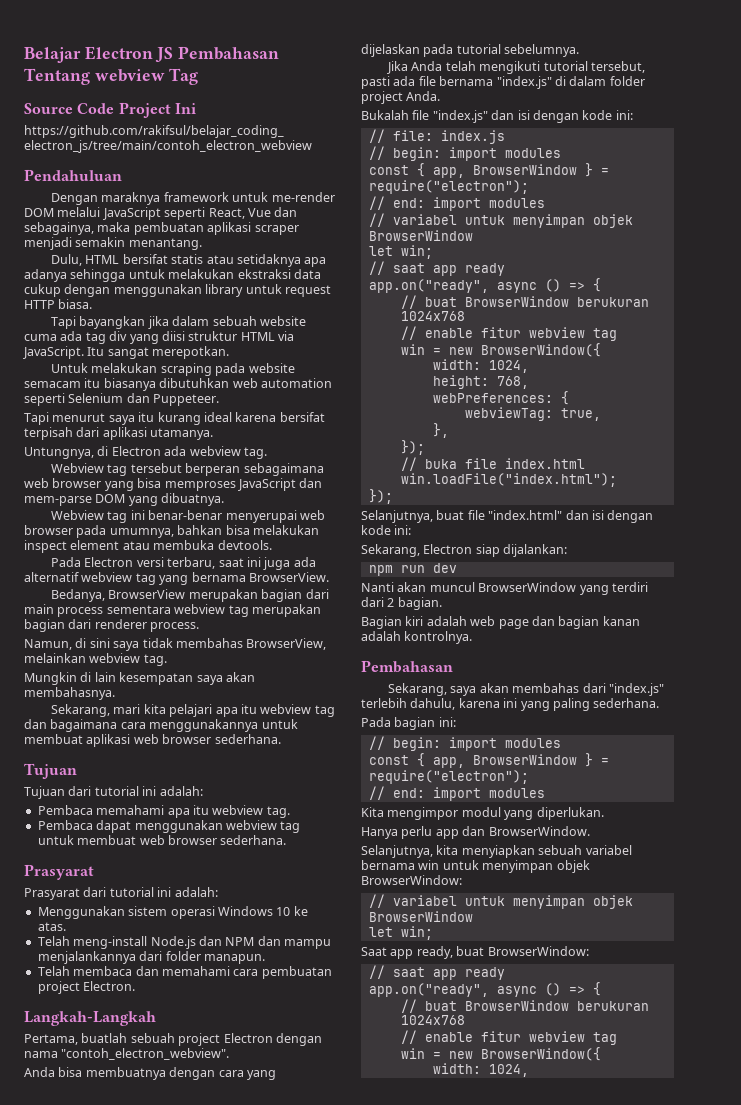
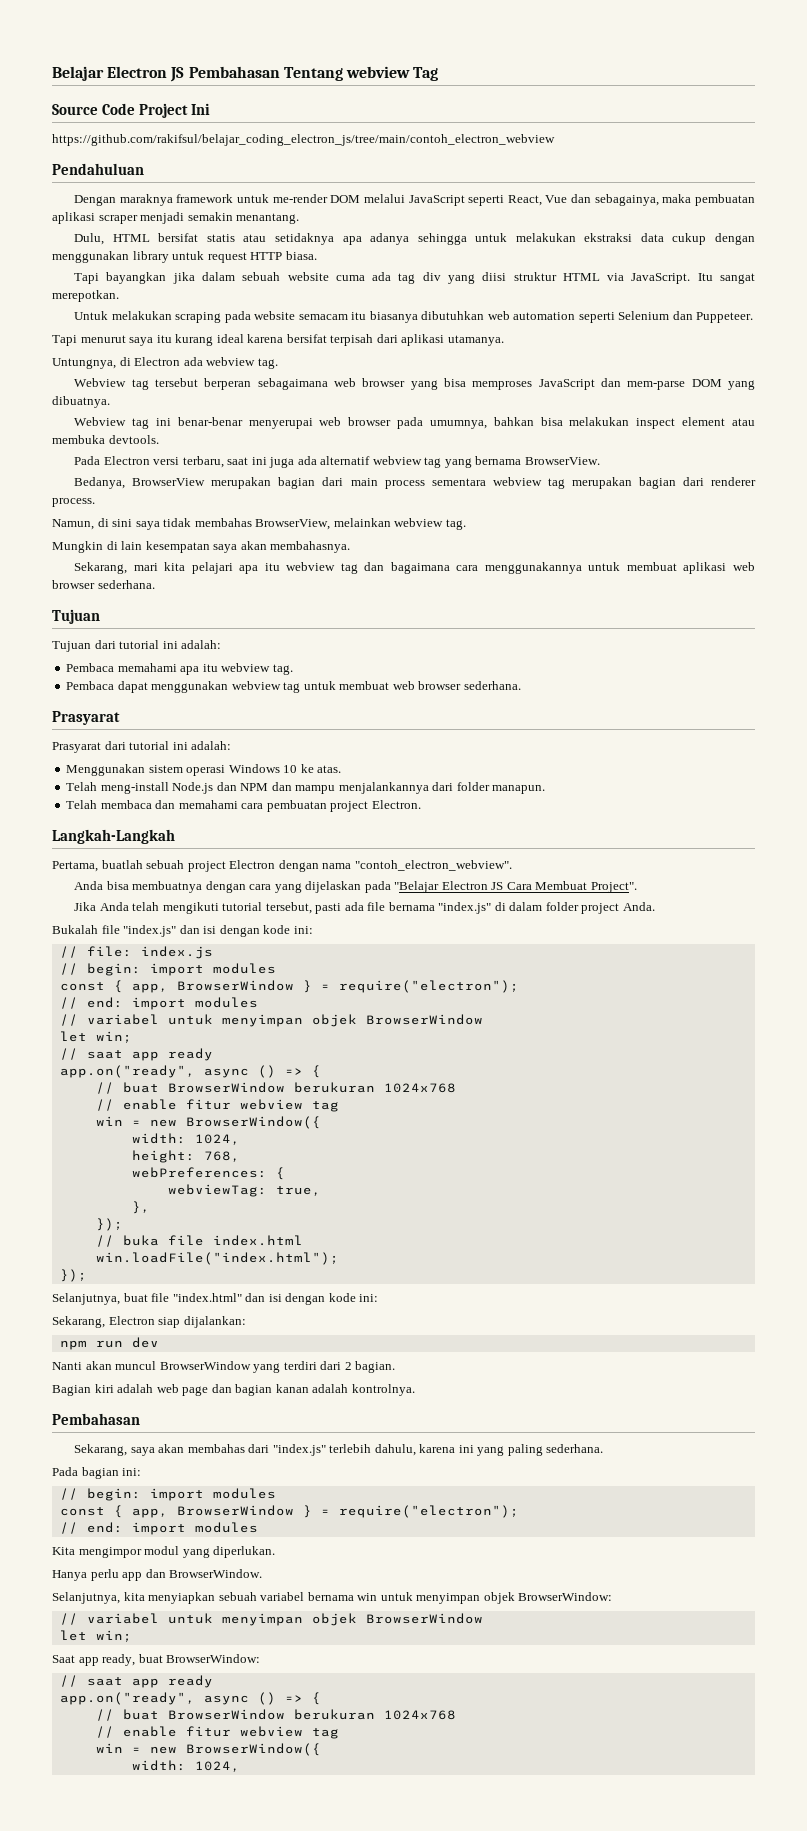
- Anda bisa membuatnya dengan cara yang dijelaskan pada tutorial sebelumnya.
+ Anda bisa membuatnya dengan cara yang dijelaskan pada "Belajar Electron JS Cara Membuat Project".

